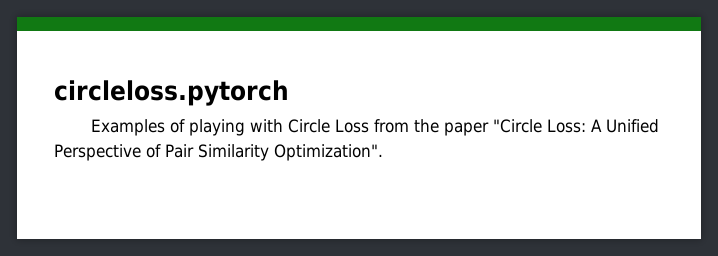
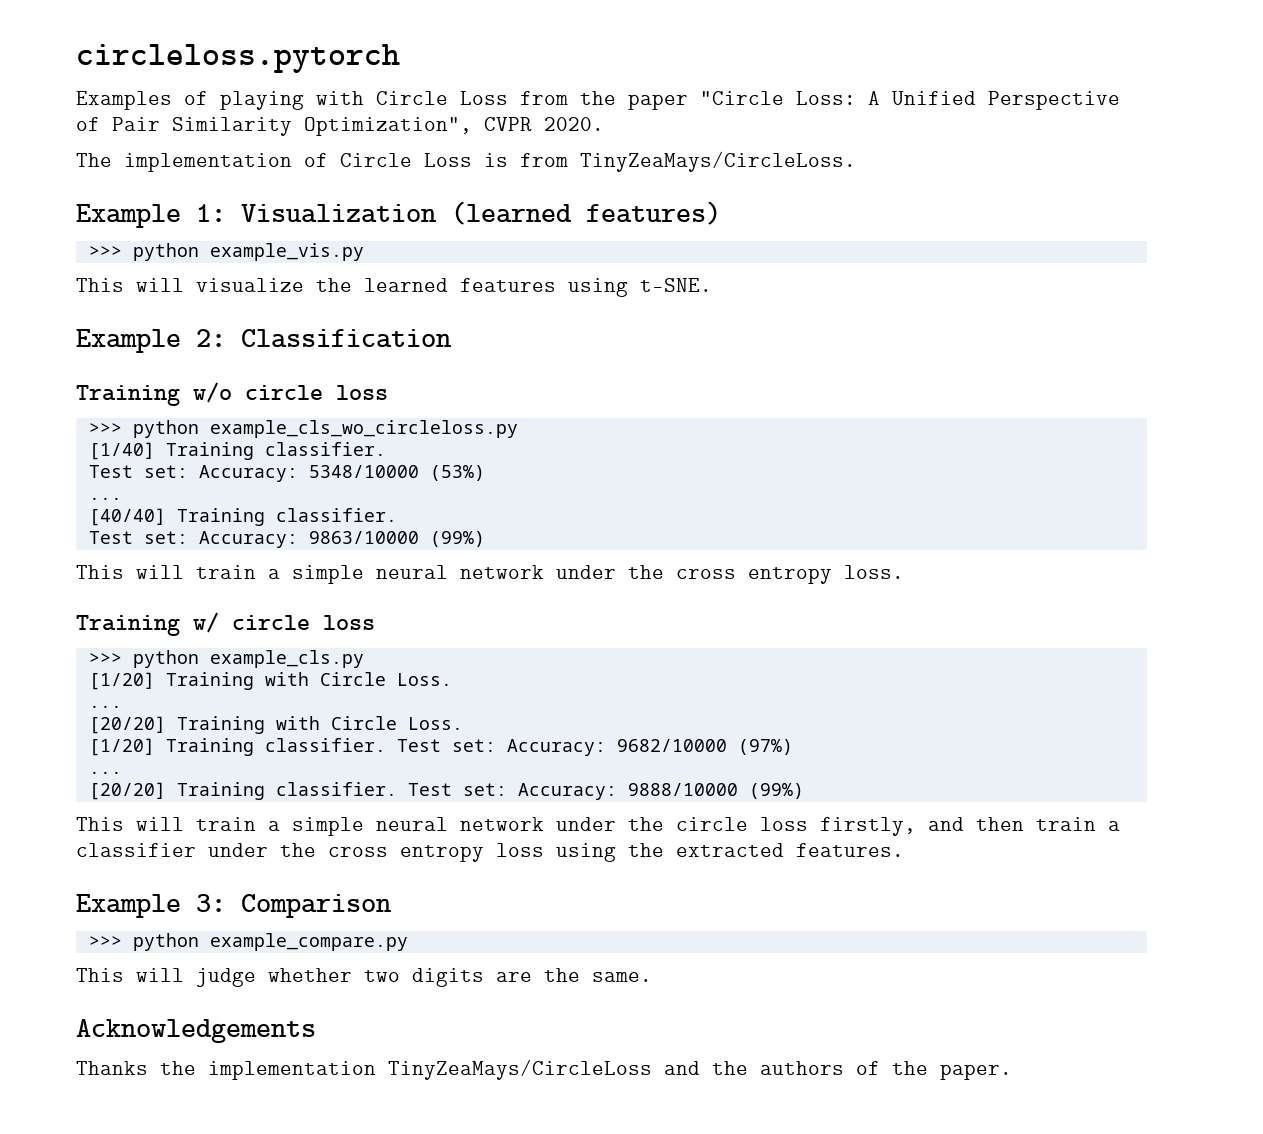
- Examples of playing with Circle Loss from the paper "Circle Loss: A Unified Perspective of Pair Similarity Optimization".
+ Examples of playing with Circle Loss from the paper "Circle Loss: A Unified Perspective of Pair Similarity Optimization", CVPR 2020.
+ The implementation of Circle Loss is from TinyZeaMays/CircleLoss.
+ Example 1: Visualization (learned features)
+ >>> python example_vis.py
+ This will visualize the learned features using t-SNE.
+ Example 2: Classification
+ Training w/o circle loss
+ >>> python example_cls_wo_circleloss.py
+ [1/40] Training classifier.
+ Test set: Accuracy: 5348/10000 (53%)
+ ...
+ [40/40] Training classifier.
+ Test set: Accuracy: 9863/10000 (99%)
+ This will train a simple neural network under the cross entropy loss.
+ Training w/ circle loss
+ >>> python example_cls.py
+ [1/20] Training with Circle Loss.
+ ...
+ [20/20] Training with Circle Loss.
+ [1/20] Training classifier. Test set: Accuracy: 9682/10000 (97%)
+ ...
+ [20/20] Training classifier. Test set: Accuracy: 9888/10000 (99%)
+ This will train a simple neural network under the circle loss firstly, and then train a classifier under the cross entropy loss using the extracted features.
+ Example 3: Comparison
+ >>> python example_compare.py
+ This will judge whether two digits are the same.
+ Acknowledgements
+ Thanks the implementation TinyZeaMays/CircleLoss and the authors of the paper.

